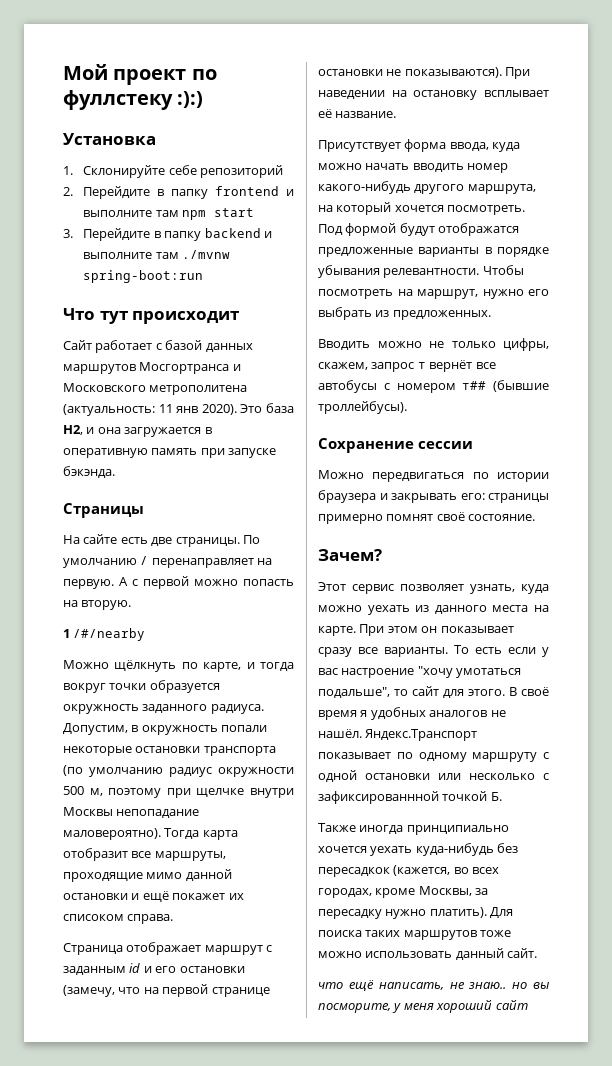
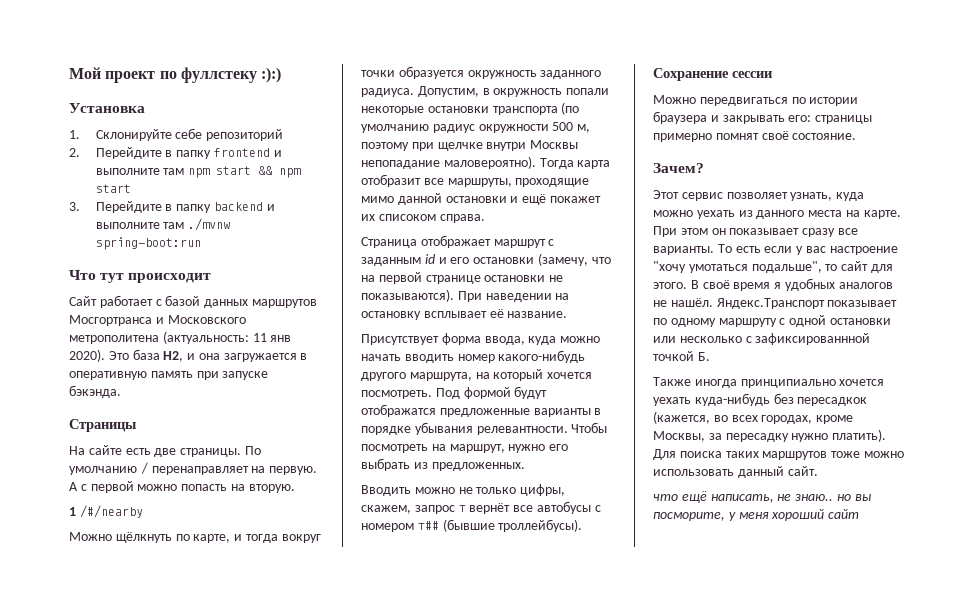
- 2. Перейдите в папку frontend и выполните там npm start
+ 2. Перейдите в папку frontend и выполните там npm start && npm start

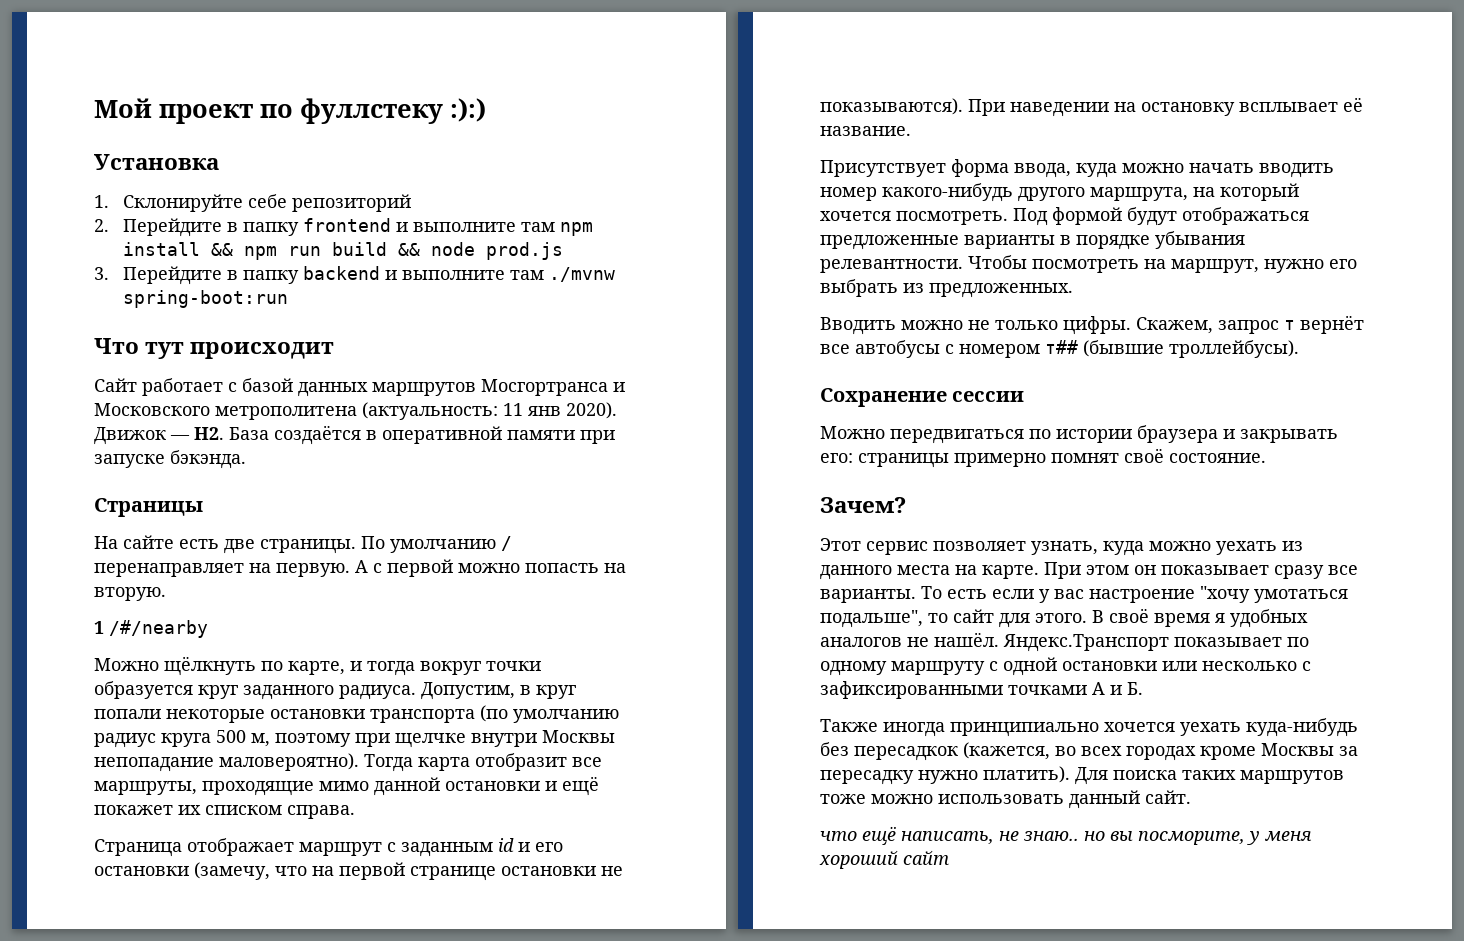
- 2. Перейдите в папку frontend и выполните там npm start && npm start
+ 2. Перейдите в папку frontend и выполните там npm install && npm run build && node prod.js
- Это база H2, и она загружается в оперативную память при запуске бэкэнда.
+ Движок — H2. База создаётся в оперативной памяти при запуске бэкэнда.
- Можно щёлкнуть по карте, и тогда вокруг точки образуется окружность заданного радиуса.
+ Можно щёлкнуть по карте, и тогда вокруг точки образуется круг заданного радиуса.
- Допустим, в окружность попали некоторые остановки транспорта (по умолчанию радиус окружности 500 м, поэтому при щелчке внутри Москвы непопадание маловероятно).
+ Допустим, в круг попали некоторые остановки транспорта (по умолчанию радиус круга 500 м, поэтому при щелчке внутри Москвы непопадание маловероятно).
- Тогда карта отобразит все маршруты, проходящие мимо данной остановки и ещё покажет их списоком справа.
+ Тогда карта отобразит все маршруты, проходящие мимо данной остановки и ещё покажет их списком справа.
- Под формой будут отображатся предложенные варианты в порядке убывания релевантности.
+ Под формой будут отображаться предложенные варианты в порядке убывания релевантности.
- Вводить можно не только цифры, скажем, запрос т вернёт все автобусы с номером т## (бывшие троллейбусы).
+ Вводить можно не только цифры. Скажем, запрос т вернёт все автобусы с номером т## (бывшие троллейбусы).
- Яндекс.Транспорт показывает по одному маршруту с одной остановки или несколько с зафиксированнной точкой Б.
+ Яндекс.Транспорт показывает по одному маршруту с одной остановки или несколько с зафиксированными точками А и Б.
- Также иногда принципиально хочется уехать куда-нибудь без пересадкок (кажется, во всех городах, кроме Москвы, за пересадку нужно платить).
+ Также иногда принципиально хочется уехать куда-нибудь без пересадкок (кажется, во всех городах кроме Москвы за пересадку нужно платить).

